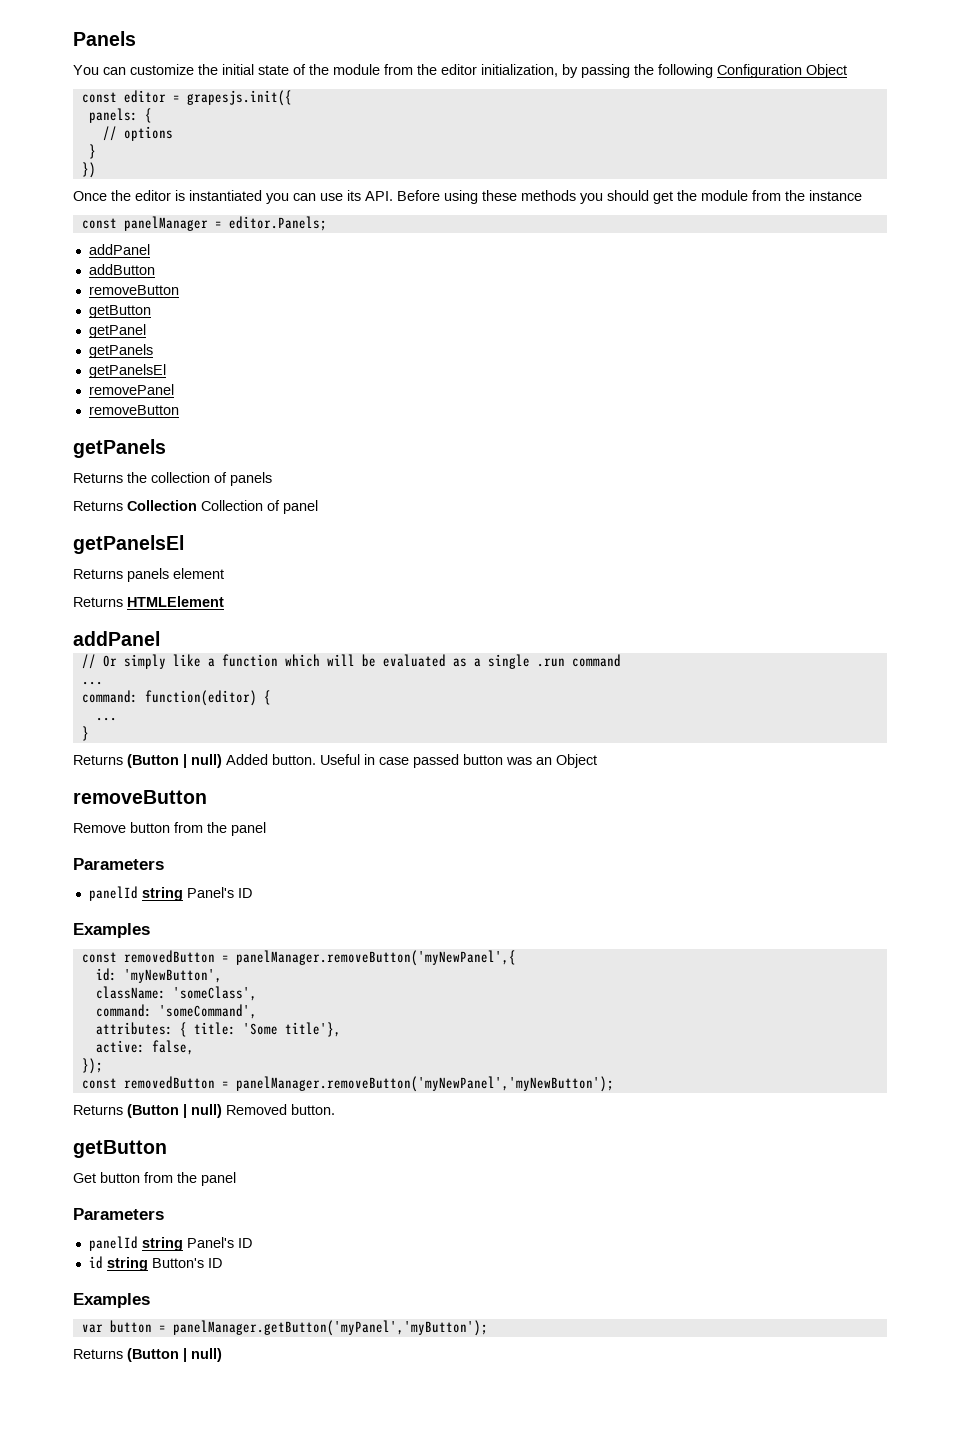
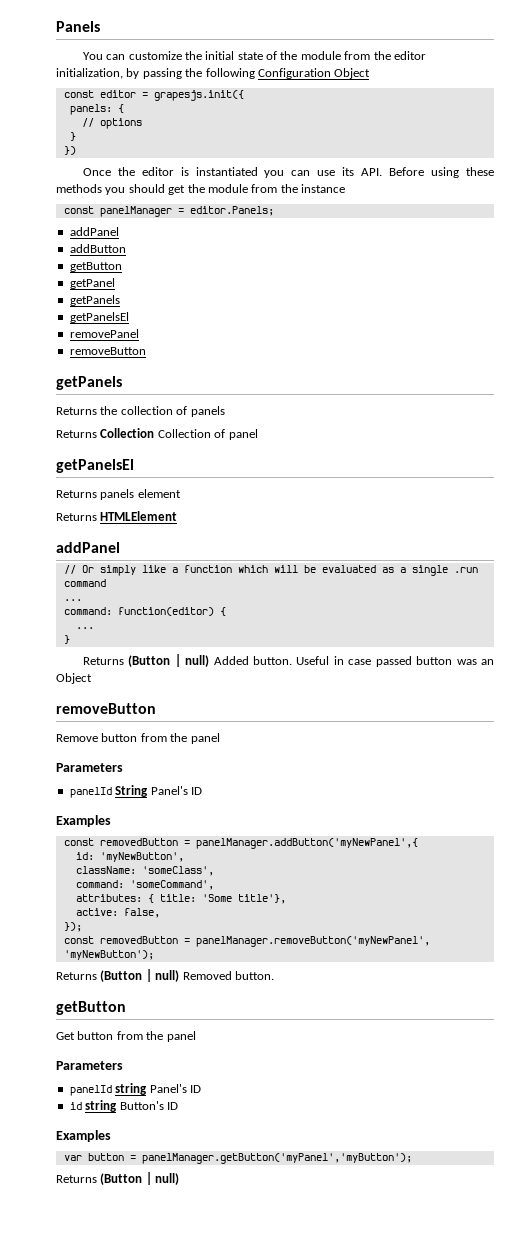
  addButton
- removeButton
  Remove button from the panel
  Parameters
- panelId string Panel's ID
+ panelId String Panel's ID
- const removedButton = panelManager.removeButton('myNewPanel',{
+ const removedButton = panelManager.addButton('myNewPanel',{
- const removedButton = panelManager.removeButton('myNewPanel','myNewButton');
+ const removedButton = panelManager.removeButton('myNewPanel', 'myNewButton');

